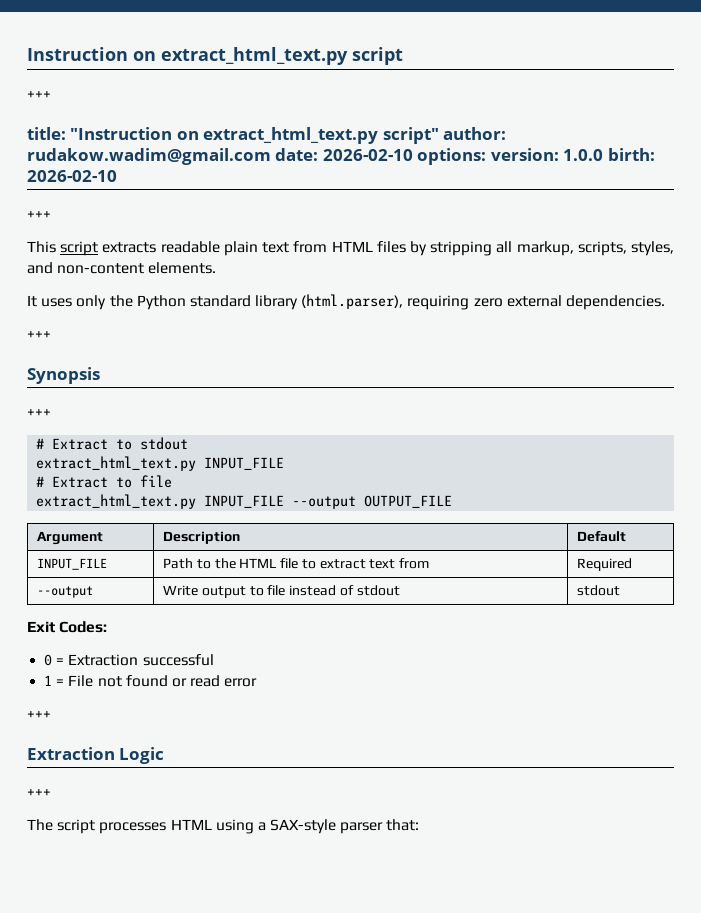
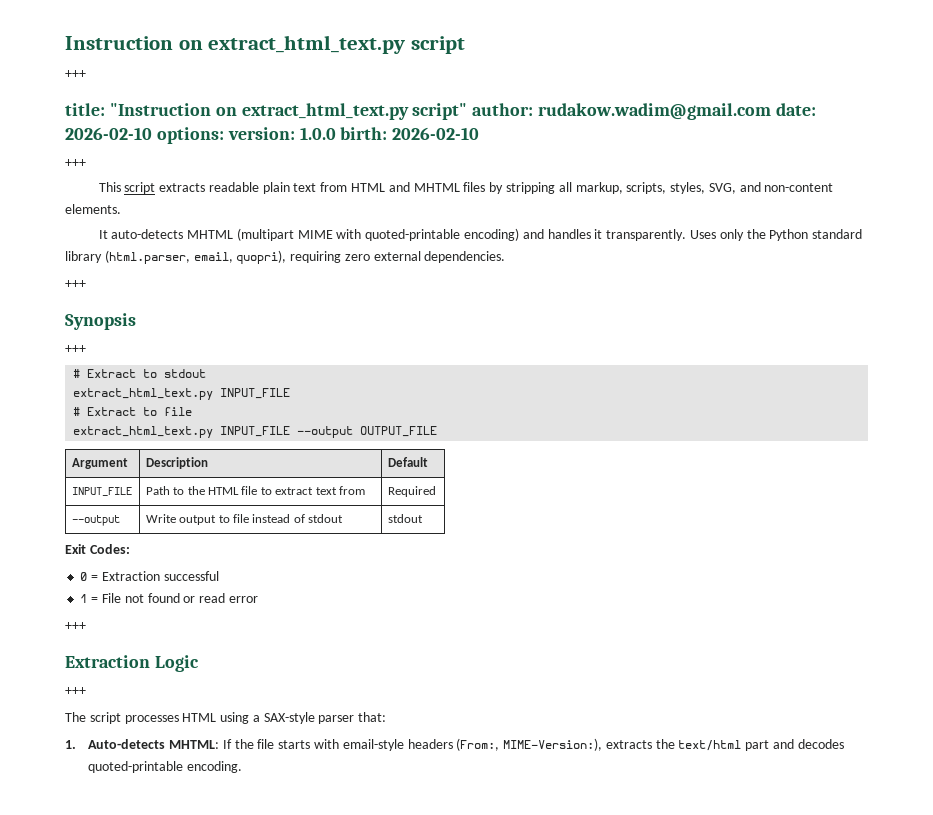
- This script extracts readable plain text from HTML files by stripping all markup, scripts, styles, and non-content elements.
+ This script extracts readable plain text from HTML and MHTML files by stripping all markup, scripts, styles, SVG, and non-content elements.
- It uses only the Python standard library (html.parser), requiring zero external dependencies.
+ It auto-detects MHTML (multipart MIME with quoted-printable encoding) and handles it transparently. Uses only the Python standard library (html.parser, email, quopri), requiring zero external dependencies.
+ 1. Auto-detects MHTML: If the file starts with email-style headers (From:, MIME-Version:), extracts the text/html part and decodes quoted-printable encoding.

